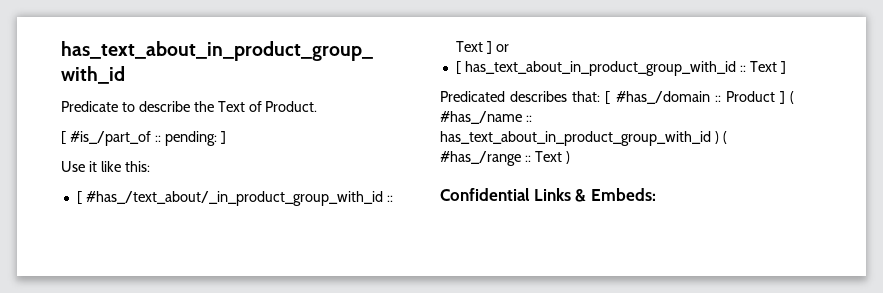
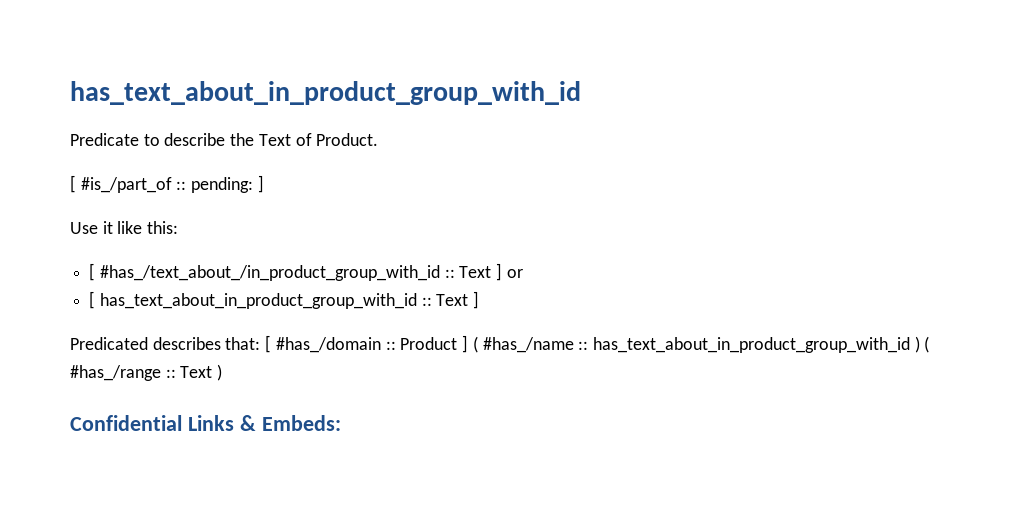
- [ #has_/text_about/_in_product_group_with_id :: Text ] or
+ [ #has_/text_about_/in_product_group_with_id :: Text ] or

